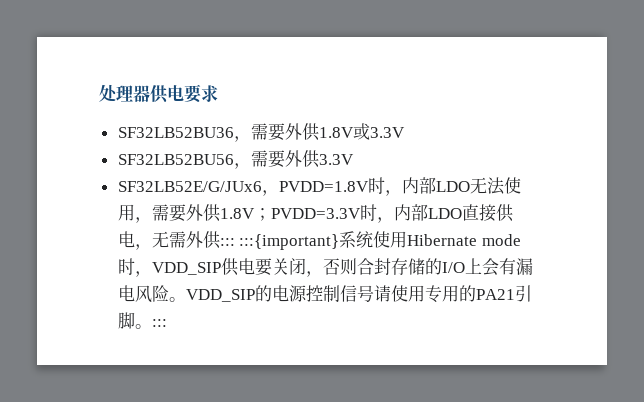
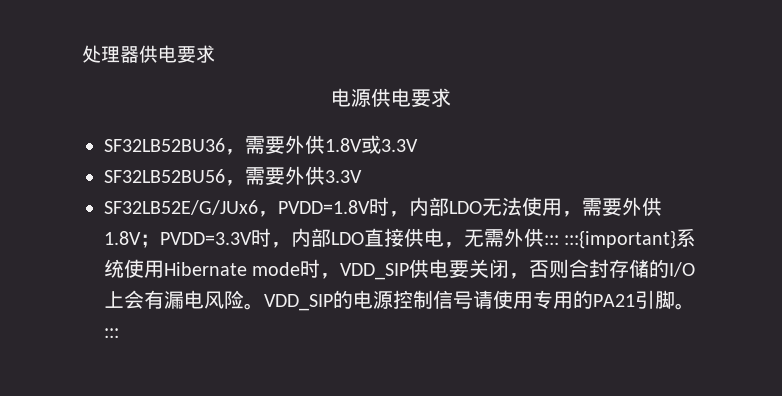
+ 电源供电要求

